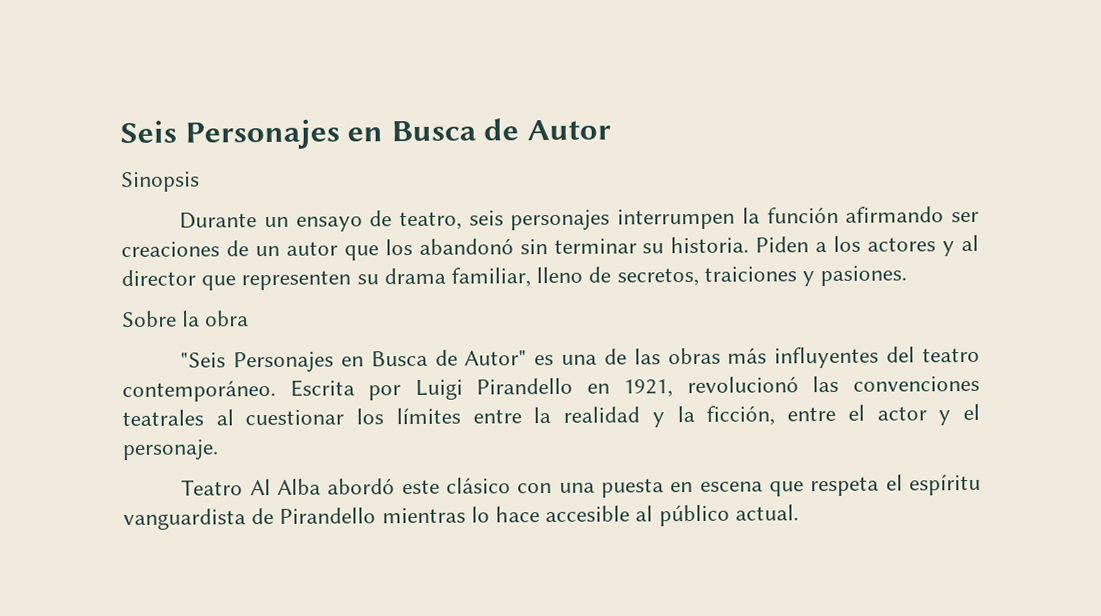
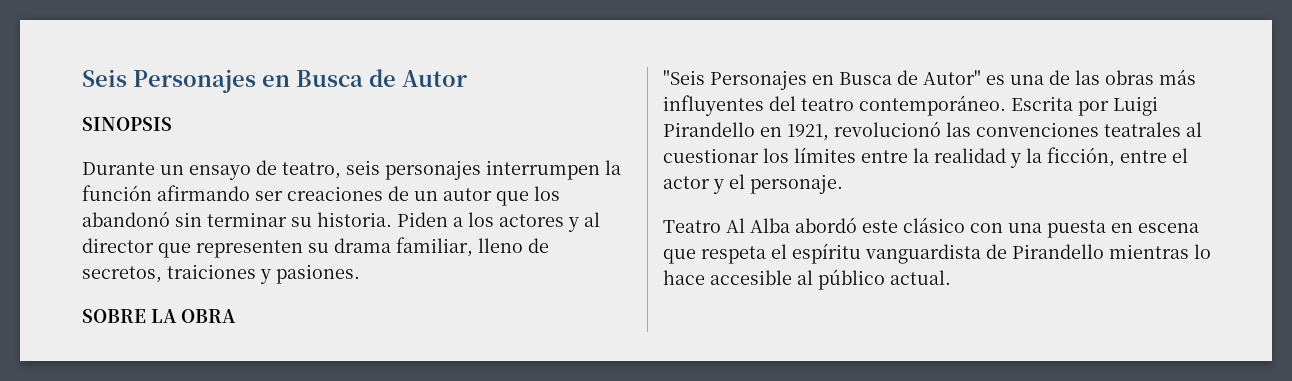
- Sinopsis
+ SINOPSIS
- Sobre la obra
+ SOBRE LA OBRA

